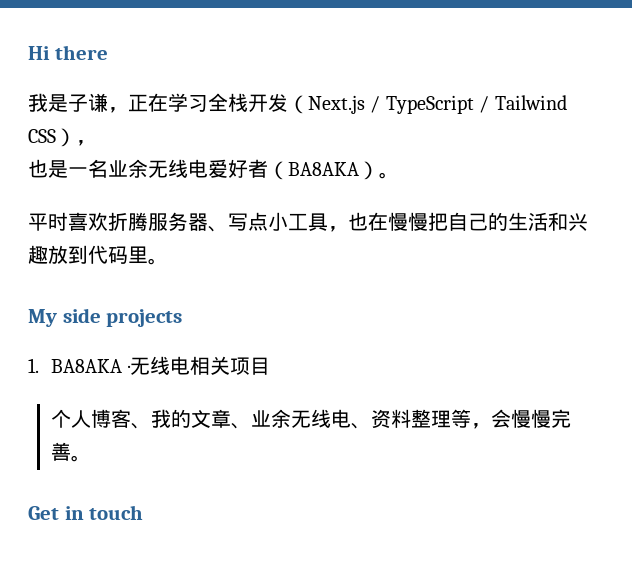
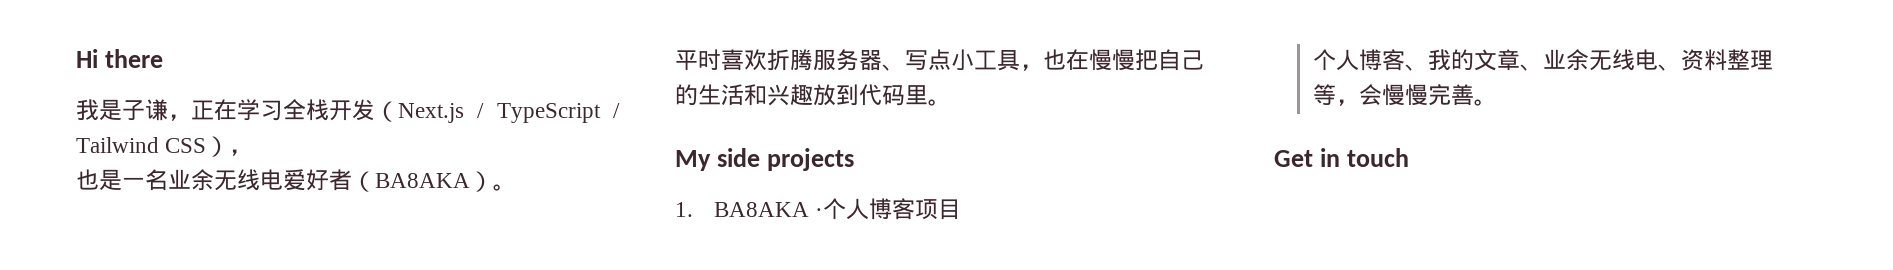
- 1. BA8AKA ·无线电相关项目
+ 1. BA8AKA ·个人博客项目

